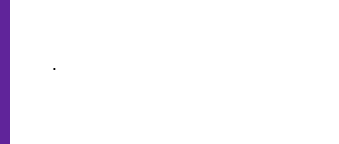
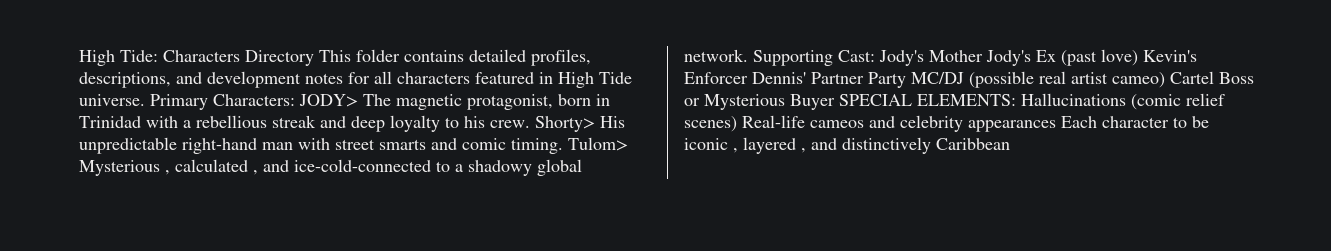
- .
+ High Tide: Characters Directory This folder contains detailed profiles, descriptions, and development notes for all characters featured in High Tide universe. Primary Characters: JODY> The magnetic protagonist, born in Trinidad with a rebellious streak and deep loyalty to his crew. Shorty> His unpredictable right-hand man with street smarts and comic timing. Tulom> Mysterious , calculated , and ice-cold-connected to a shadowy global network. Supporting Cast: Jody's Mother Jody's Ex (past love) Kevin's Enforcer Dennis' Partner Party MC/DJ (possible real artist cameo) Cartel Boss or Mysterious Buyer SPECIAL ELEMENTS: Hallucinations (comic relief scenes) Real-life cameos and celebrity appearances Each character to be iconic , layered , and distinctively Caribbean

